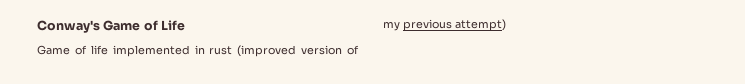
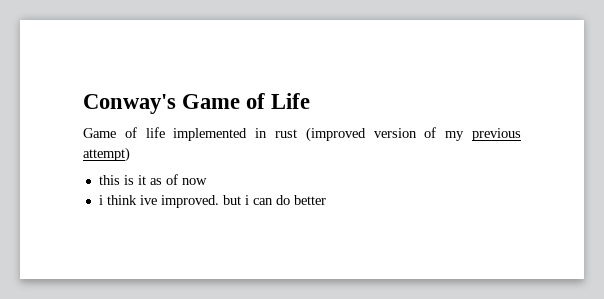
+ this is it as of now
+ i think ive improved. but i can do better

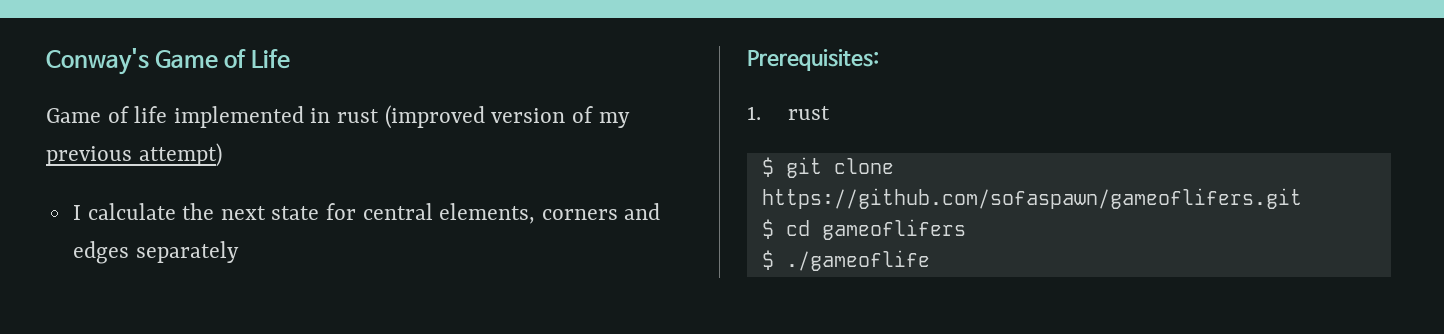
- this is it as of now
- i think ive improved. but i can do better
+ I calculate the next state for central elements, corners and edges separately
+ Prerequisites:
+ 1. rust
+ $ git clone https://github.com/sofaspawn/gameoflifers.git
+ $ cd gameoflifers
+ $ ./gameoflife

